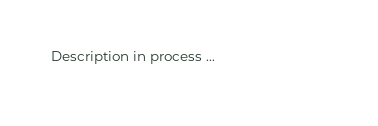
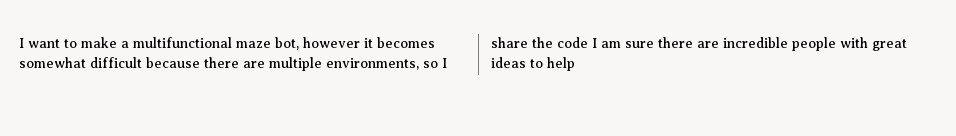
- Description in process ...
+ I want to make a multifunctional maze bot, however it becomes somewhat difficult because there are multiple environments, so I share the code I am sure there are incredible people with great ideas to help

